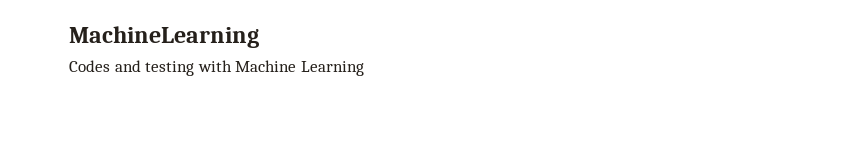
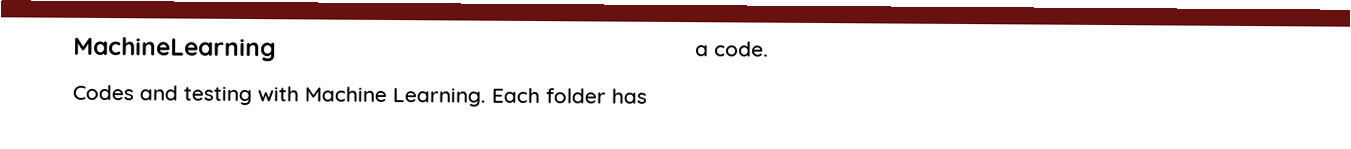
- Codes and testing with Machine Learning
+ Codes and testing with Machine Learning. Each folder has a code.

